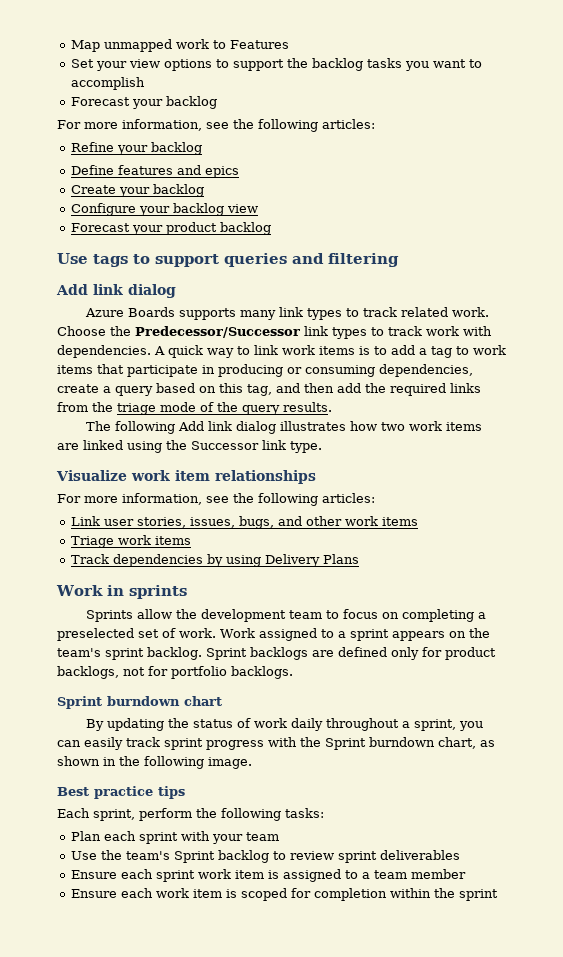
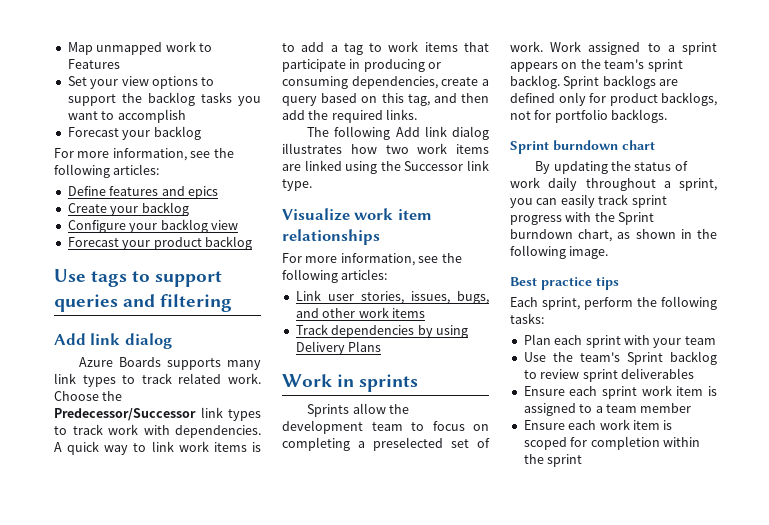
- Refine your backlog
- A quick way to link work items is to add a tag to work items that participate in producing or consuming dependencies, create a query based on this tag, and then add the required links from the triage mode of the query results.
+ A quick way to link work items is to add a tag to work items that participate in producing or consuming dependencies, create a query based on this tag, and then add the required links.
- Triage work items

